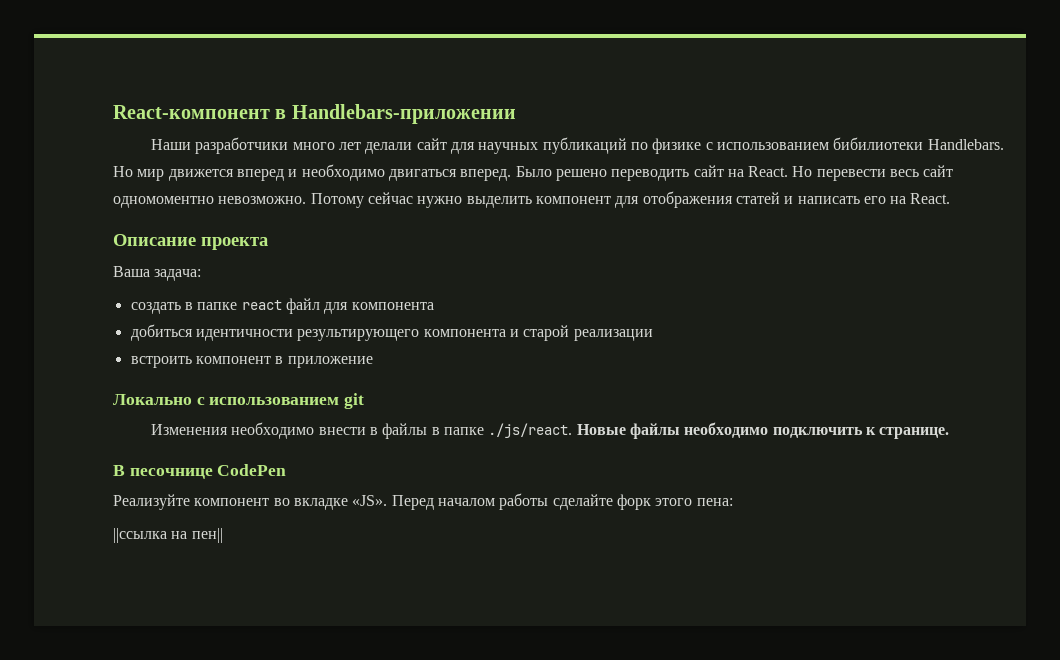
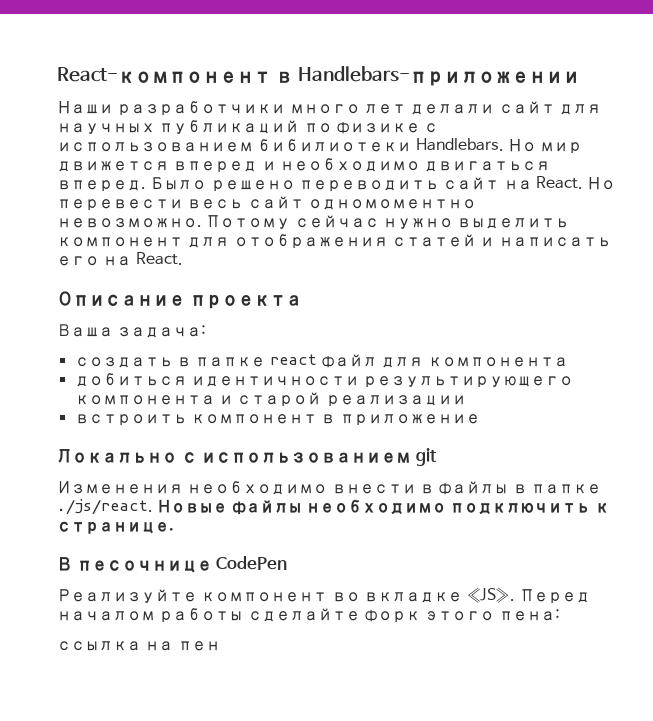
- ||ссылка на пен||
+ ссылка на пен

